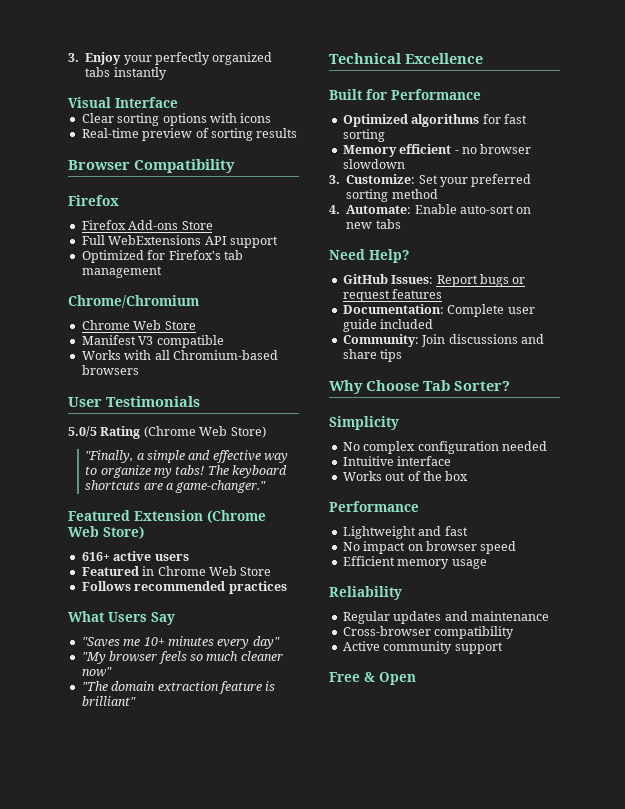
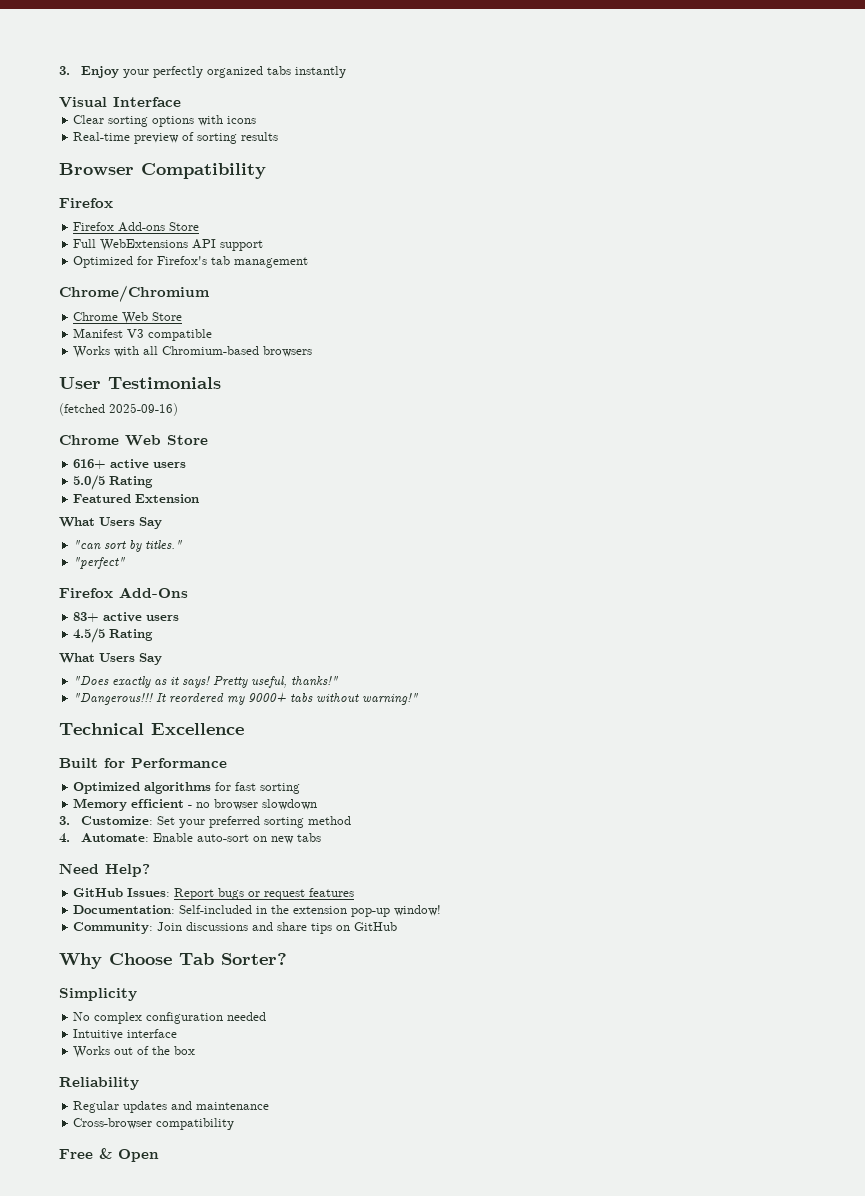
- 5.0/5 Rating (Chrome Web Store)
- "Finally, a simple and effective way to organize my tabs! The keyboard shortcuts are a game-changer."
- Featured Extension (Chrome Web Store)
+ (fetched 2025-09-16)
+ Chrome Web Store
- Featured in Chrome Web Store
- Follows recommended practices
+ 5.0/5 Rating
+ Featured Extension
  What Users Say
- "Saves me 10+ minutes every day"
- "My browser feels so much cleaner now"
- "The domain extraction feature is brilliant"
+ "can sort by titles."
+ "perfect"
+ Firefox Add-Ons
+ 83+ active users
+ 4.5/5 Rating
+ What Users Say
+ "Does exactly as it says! Pretty useful, thanks!"
+ "Dangerous!!! It reordered my 9000+ tabs without warning!"
- Documentation: Complete user guide included
+ Documentation: Self-included in the extension pop-up window!
- Community: Join discussions and share tips
+ Community: Join discussions and share tips on GitHub
  Works out of the box
- Performance
- Lightweight and fast
- No impact on browser speed
- Efficient memory usage
- Active community support

